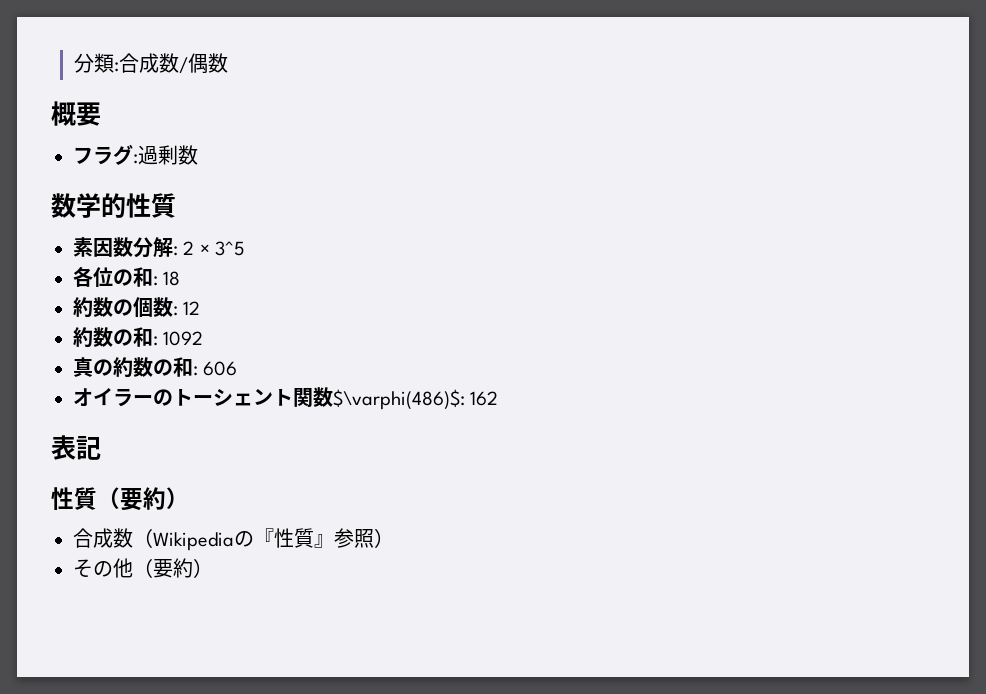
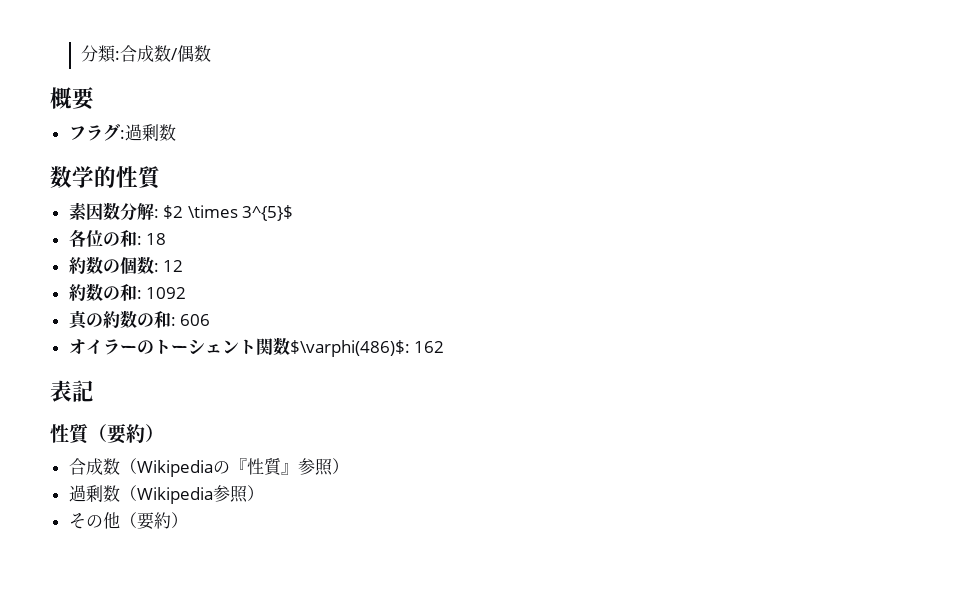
- 素因数分解: 2 × 3^5
+ 素因数分解: $2 \times 3^{5}$
+ 過剰数（Wikipedia参照）

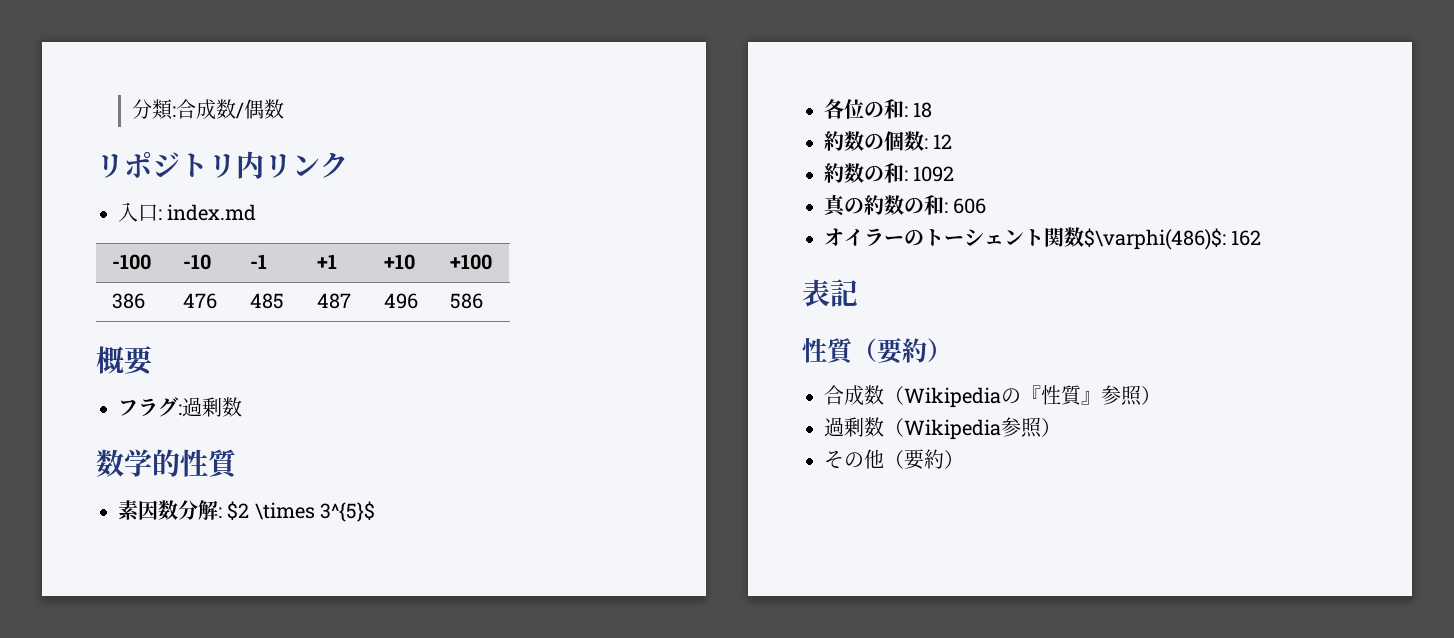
+ リポジトリ内リンク
+ 入口: index.md
+ -100 | -10 | -1 | +1 | +10 | +100
+ 386 | 476 | 485 | 487 | 496 | 586

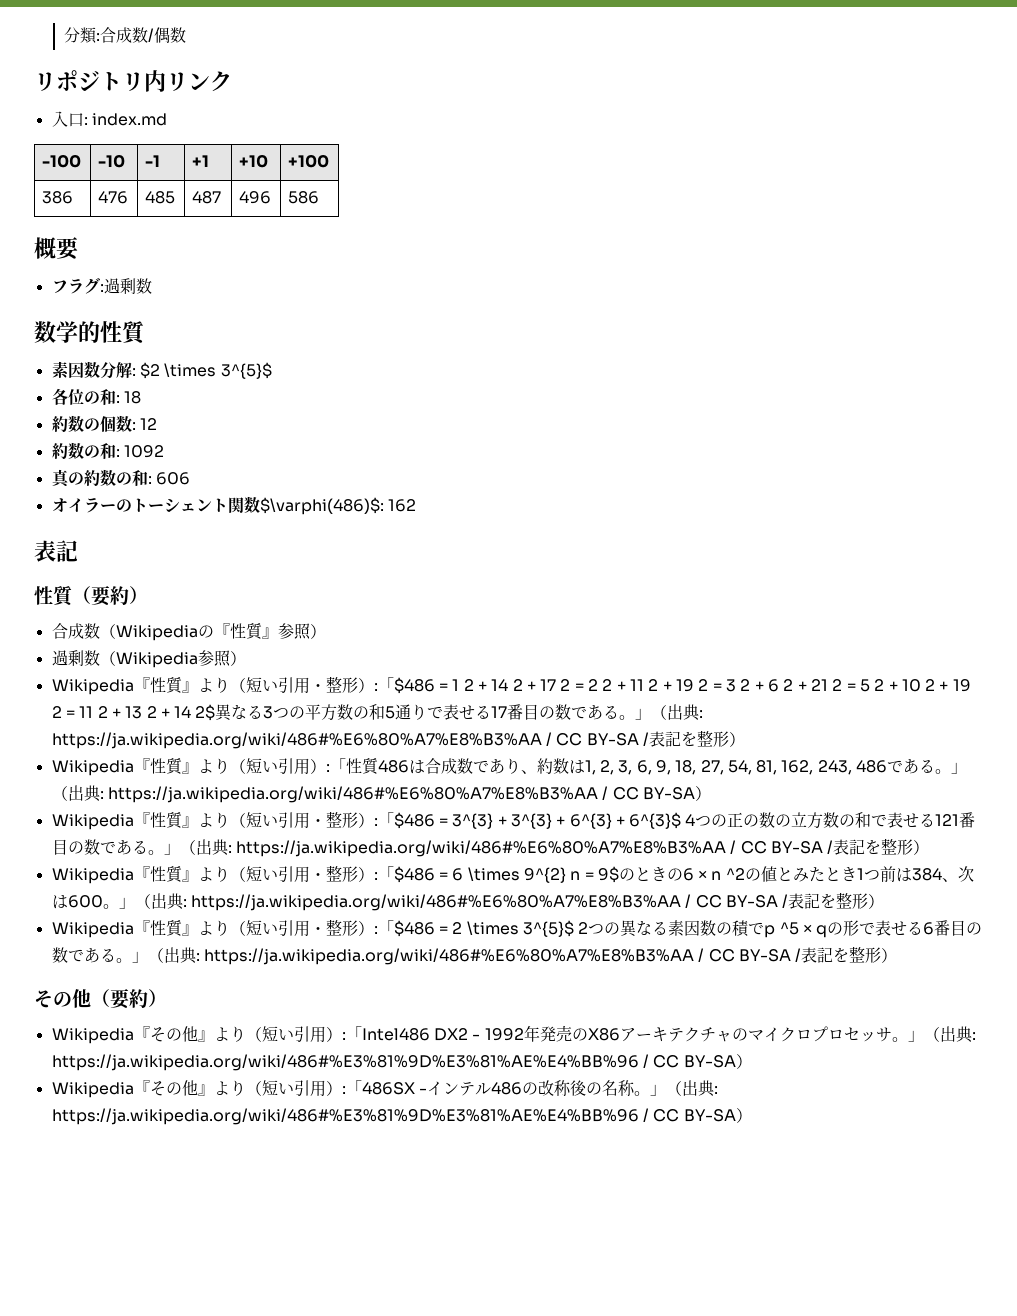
+ Wikipedia『性質』より（短い引用・整形）:「$486 = 1 2 + 14 2 + 17 2 = 2 2 + 11 2 + 19 2 = 3 2 + 6 2 + 21 2 = 5 2 + 10 2 + 19 2 = 11 2 + 13 2 + 14 2$異なる3つの平方数の和5通りで表せる17番目の数である。」（出典: https://ja.wikipedia.org/wiki/486#%E6%80%A7%E8%B3%AA / CC BY-SA /表記を整形）
+ Wikipedia『性質』より（短い引用）:「性質486は合成数であり、約数は1, 2, 3, 6, 9, 18, 27, 54, 81, 162, 243, 486である。」（出典: https://ja.wikipedia.org/wiki/486#%E6%80%A7%E8%B3%AA / CC BY-SA）
+ Wikipedia『性質』より（短い引用・整形）:「$486 = 3^{3} + 3^{3} + 6^{3} + 6^{3}$ 4つの正の数の立方数の和で表せる121番目の数である。」（出典: https://ja.wikipedia.org/wiki/486#%E6%80%A7%E8%B3%AA / CC BY-SA /表記を整形）
+ Wikipedia『性質』より（短い引用・整形）:「$486 = 6 \times 9^{2} n = 9$のときの6 × n ^2の値とみたとき1つ前は384、次は600。」（出典: https://ja.wikipedia.org/wiki/486#%E6%80%A7%E8%B3%AA / CC BY-SA /表記を整形）
+ Wikipedia『性質』より（短い引用・整形）:「$486 = 2 \times 3^{5}$ 2つの異なる素因数の積でp ^5 × qの形で表せる6番目の数である。」（出典: https://ja.wikipedia.org/wiki/486#%E6%80%A7%E8%B3%AA / CC BY-SA /表記を整形）
  その他（要約）
+ Wikipedia『その他』より（短い引用）:「Intel486 DX2 - 1992年発売のX86アーキテクチャのマイクロプロセッサ。」（出典: https://ja.wikipedia.org/wiki/486#%E3%81%9D%E3%81%AE%E4%BB%96 / CC BY-SA）
+ Wikipedia『その他』より（短い引用）:「486SX -インテル486の改称後の名称。」（出典: https://ja.wikipedia.org/wiki/486#%E3%81%9D%E3%81%AE%E4%BB%96 / CC BY-SA）

